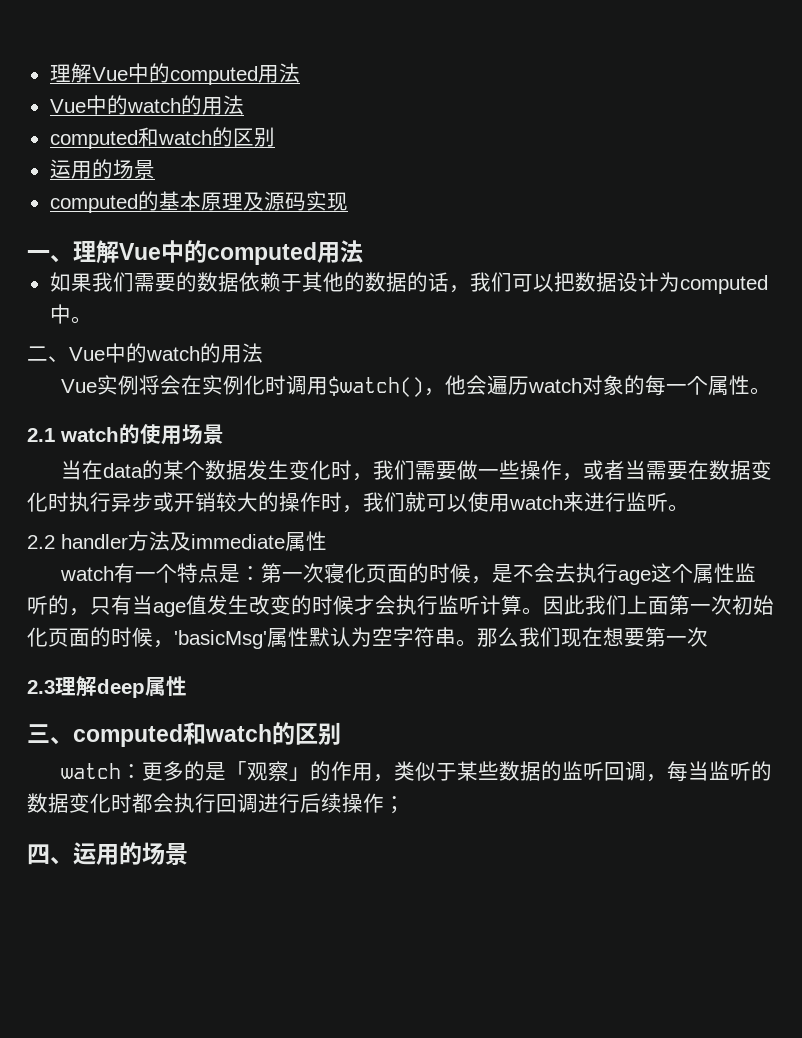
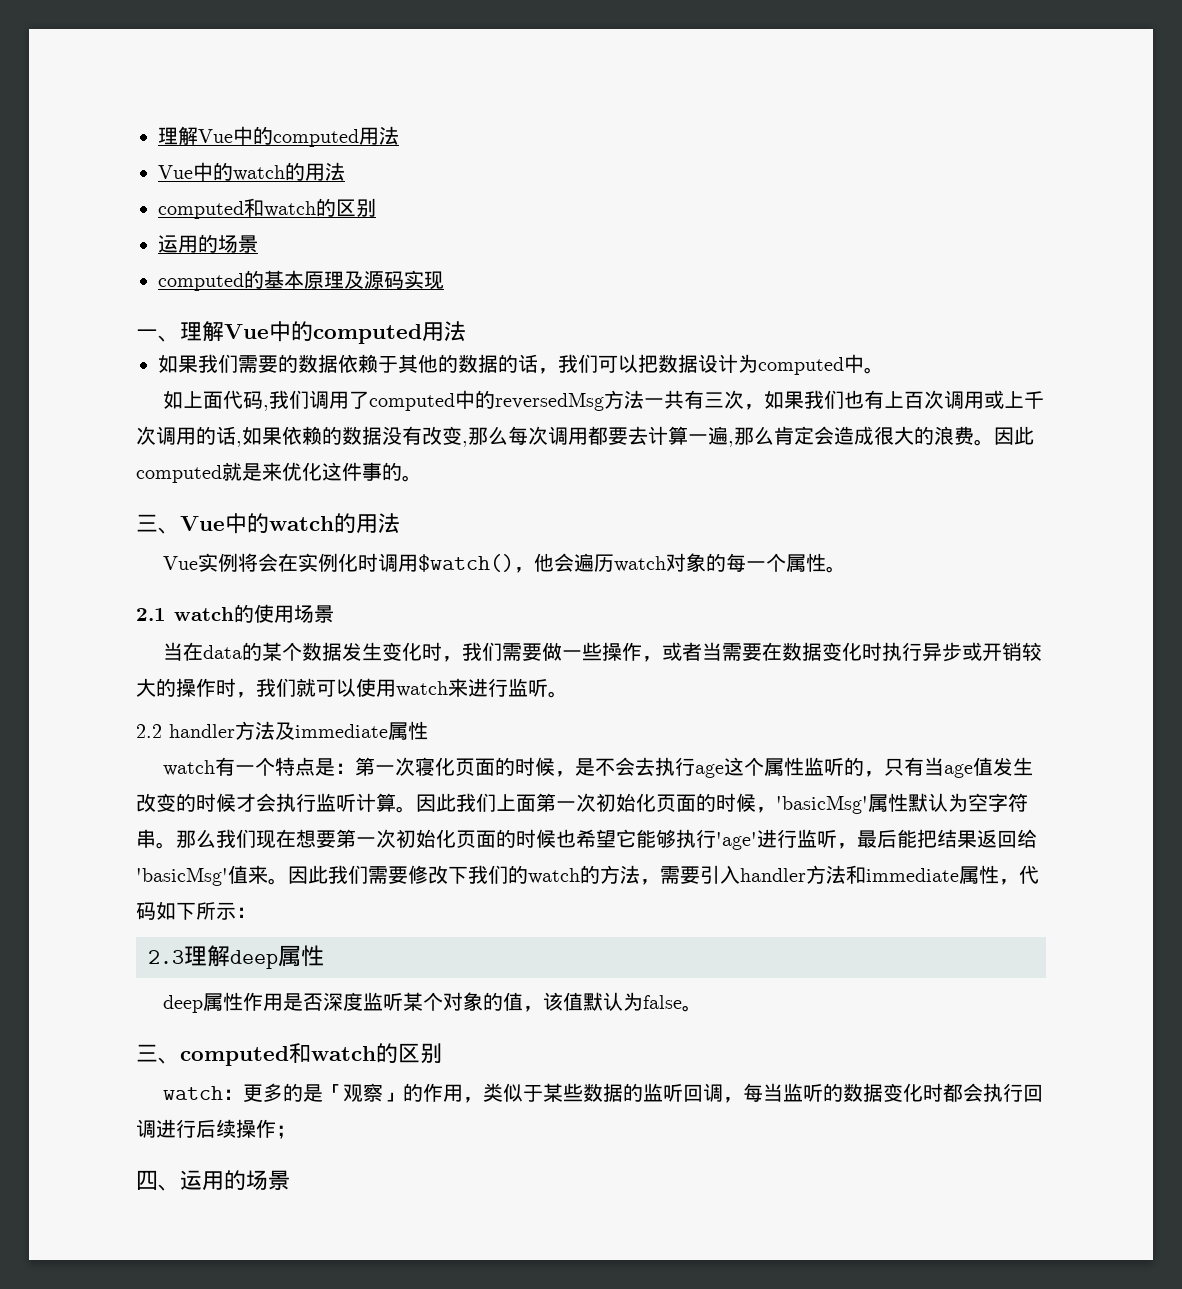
- 二、Vue中的watch的用法
+ 如上面代码,我们调用了computed中的reversedMsg方法一共有三次，如果我们也有上百次调用或上千次调用的话,如果依赖的数据没有改变,那么每次调用都要去计算一遍,那么肯定会造成很大的浪费。因此computed就是来优化这件事的。
+ 三、Vue中的watch的用法
- 那么我们现在想要第一次
+ 那么我们现在想要第一次初始化页面的时候也希望它能够执行'age'进行监听，最后能把结果返回给'basicMsg'值来。因此我们需要修改下我们的watch的方法，需要引入handler方法和immediate属性，代码如下所示：
  2.3理解deep属性
+ deep属性作用是否深度监听某个对象的值，该值默认为false。

